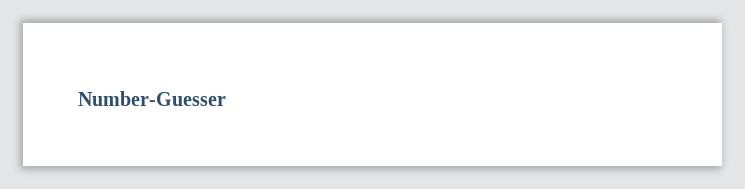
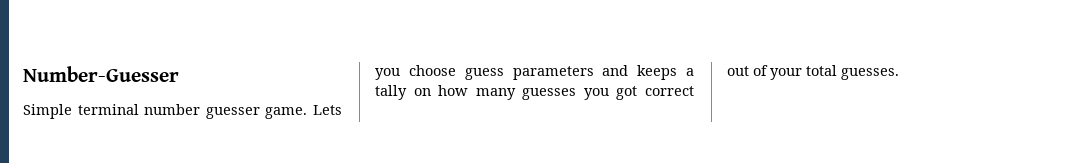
+ Simple terminal number guesser game. Lets you choose guess parameters and keeps a tally on how many guesses you got correct out of your total guesses.

